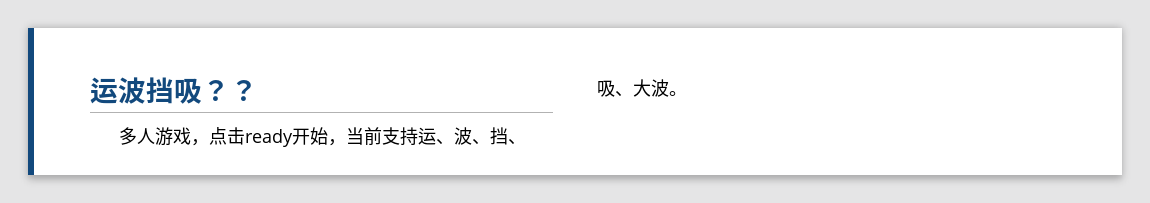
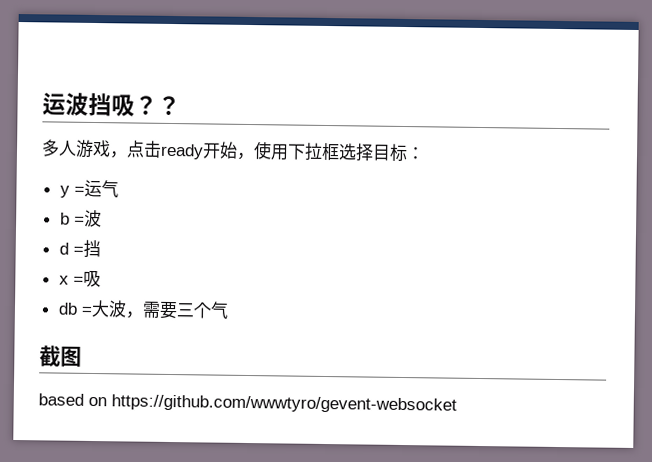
- 多人游戏，点击ready开始，当前支持运、波、挡、吸、大波。
+ 多人游戏，点击ready开始，使用下拉框选择目标：
+ y =运气
+ b =波
+ d =挡
+ x =吸
+ db =大波，需要三个气
+ 截图
+ based on https://github.com/wwwtyro/gevent-websocket

